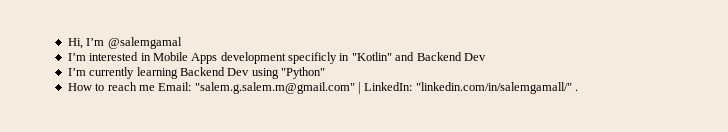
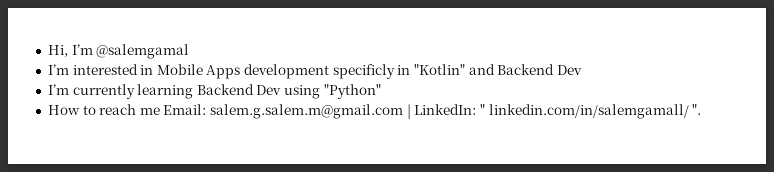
- How to reach me Email: "salem.g.salem.m@gmail.com" | LinkedIn: "linkedin.com/in/salemgamall/" .
+ How to reach me Email: salem.g.salem.m@gmail.com | LinkedIn: " linkedin.com/in/salemgamall/ ".

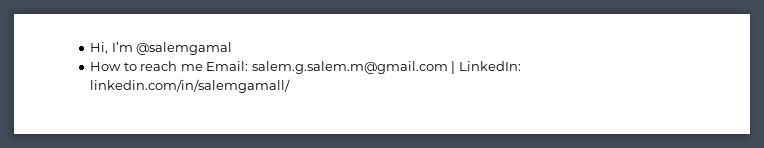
- I’m interested in Mobile Apps development specificly in "Kotlin" and Backend Dev
- I’m currently learning Backend Dev using "Python"
- How to reach me Email: salem.g.salem.m@gmail.com | LinkedIn: " linkedin.com/in/salemgamall/ ".
+ How to reach me Email: salem.g.salem.m@gmail.com | LinkedIn: linkedin.com/in/salemgamall/

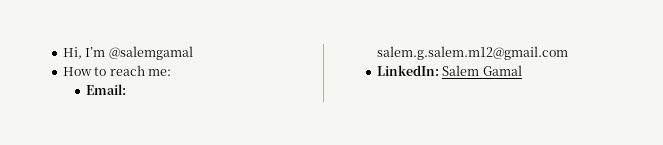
- How to reach me Email: salem.g.salem.m@gmail.com | LinkedIn: linkedin.com/in/salemgamall/
+ How to reach me:
+ Email: salem.g.salem.m12@gmail.com
+ LinkedIn: Salem Gamal

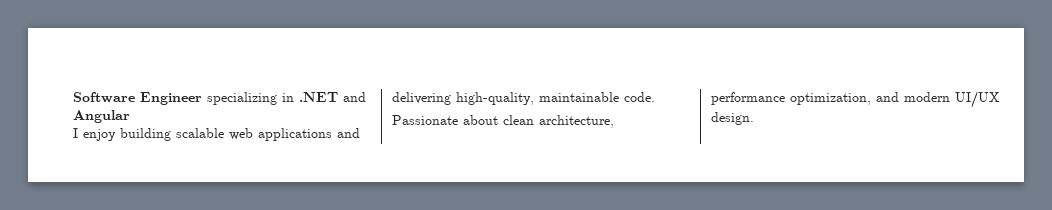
- Hi, I’m @salemgamal
- How to reach me:
- Email: salem.g.salem.m12@gmail.com
- LinkedIn: Salem Gamal
+ Software Engineer specializing in .NET and Angular
+ I enjoy building scalable web applications and delivering high-quality, maintainable code.
+ Passionate about clean architecture, performance optimization, and modern UI/UX design.

